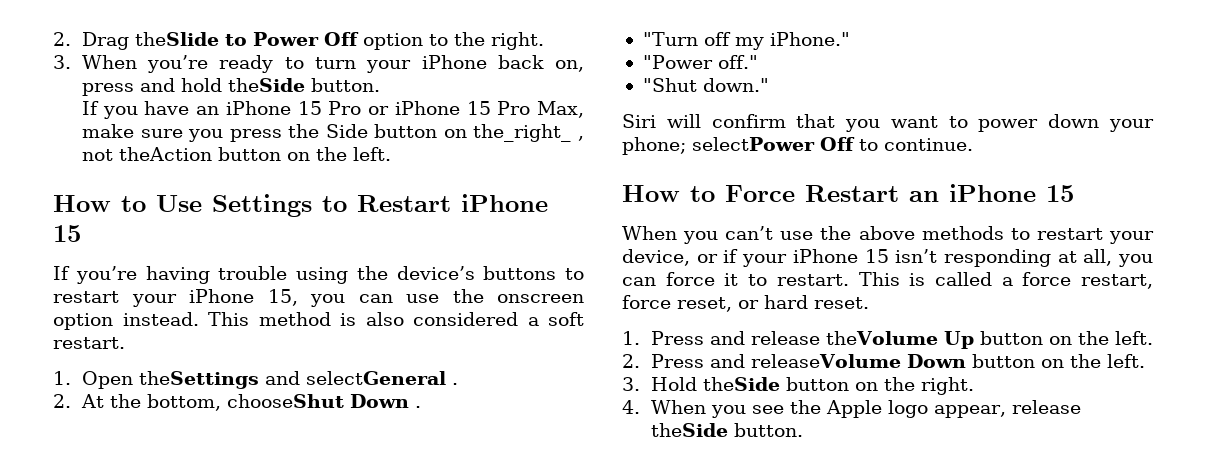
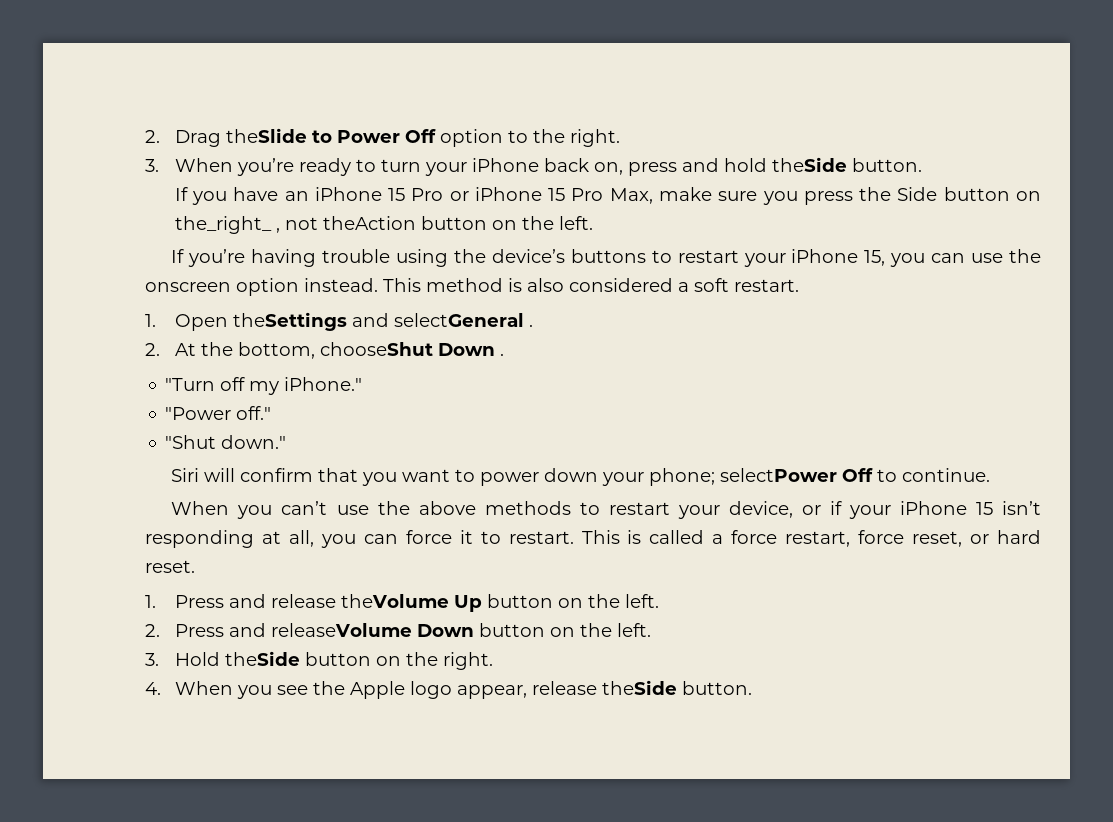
- How to Use Settings to Restart iPhone 15
- How to Force Restart an iPhone 15

